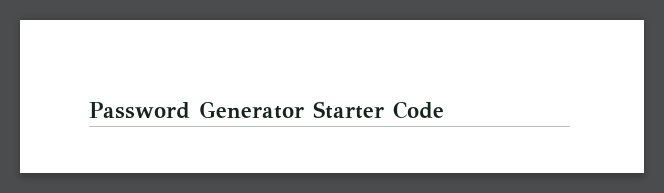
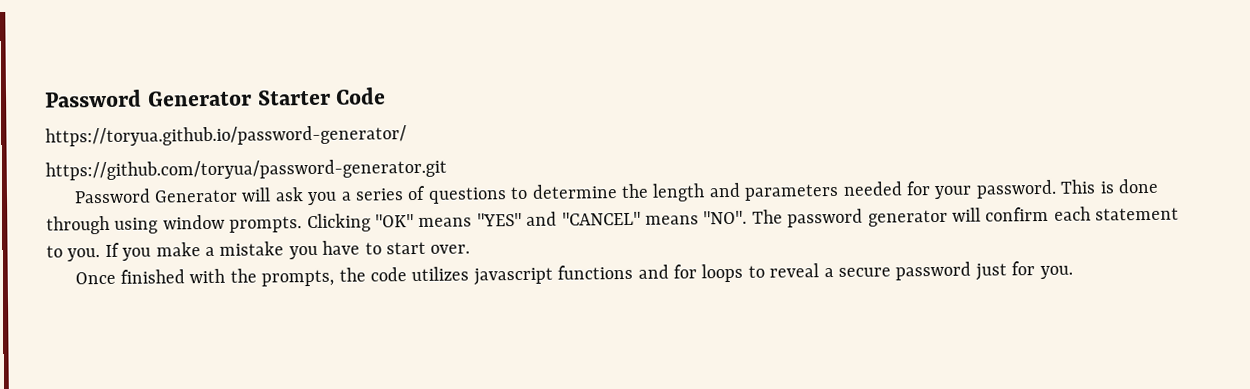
+ https://toryua.github.io/password-generator/
+ https://github.com/toryua/password-generator.git
+ Password Generator will ask you a series of questions to determine the length and parameters needed for your password. This is done through using window prompts. Clicking "OK" means "YES" and "CANCEL" means "NO". The password generator will confirm each statement to you. If you make a mistake you have to start over.
+ Once finished with the prompts, the code utilizes javascript functions and for loops to reveal a secure password just for you.

